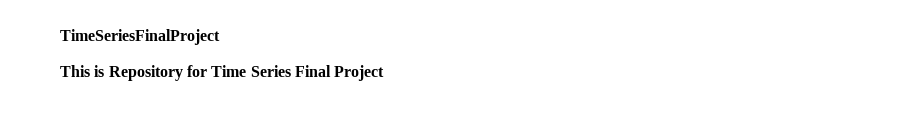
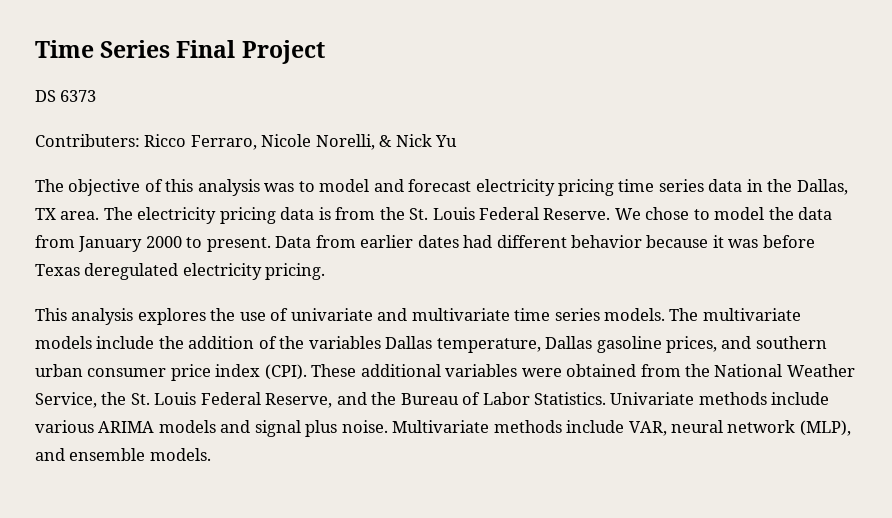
- TimeSeriesFinalProject
- This is Repository for Time Series Final Project
+ Time Series Final Project
+ DS 6373
+ Contributers: Ricco Ferraro, Nicole Norelli, & Nick Yu
+ The objective of this analysis was to model and forecast electricity pricing time series data in the Dallas, TX area. The electricity pricing data is from the St. Louis Federal Reserve. We chose to model the data from January 2000 to present. Data from earlier dates had different behavior because it was before Texas deregulated electricity pricing.
+ This analysis explores the use of univariate and multivariate time series models. The multivariate models include the addition of the variables Dallas temperature, Dallas gasoline prices, and southern urban consumer price index (CPI). These additional variables were obtained from the National Weather Service, the St. Louis Federal Reserve, and the Bureau of Labor Statistics. Univariate methods include various ARIMA models and signal plus noise. Multivariate methods include VAR, neural network (MLP), and ensemble models.

